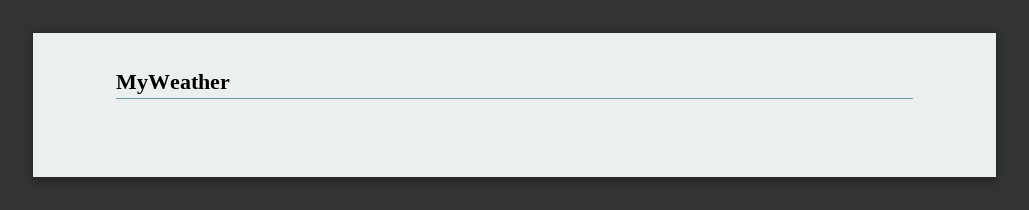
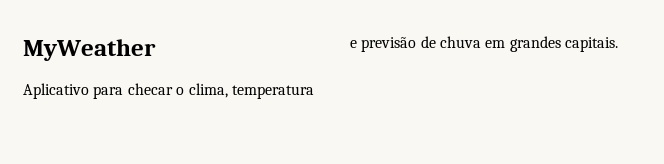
+ Aplicativo para checar o clima, temperatura e previsão de chuva em grandes capitais.

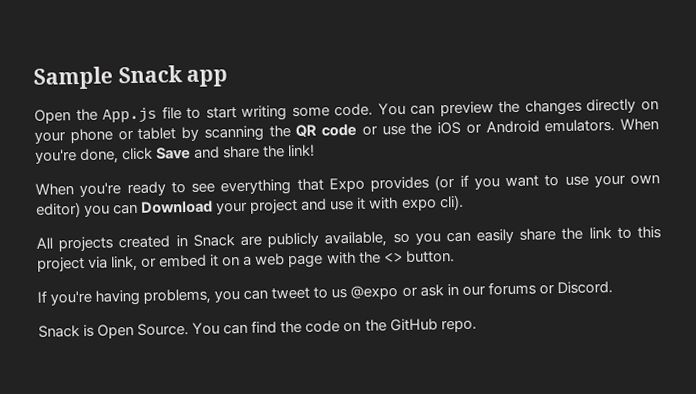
- MyWeather
- Aplicativo para checar o clima, temperatura e previsão de chuva em grandes capitais.
+ Sample Snack app
+ Open the App.js file to start writing some code. You can preview the changes directly on your phone or tablet by scanning the QR code or use the iOS or Android emulators. When you're done, click Save and share the link!
+ When you're ready to see everything that Expo provides (or if you want to use your own editor) you can Download your project and use it with expo cli).
+ All projects created in Snack are publicly available, so you can easily share the link to this project via link, or embed it on a web page with the <> button.
+ If you're having problems, you can tweet to us @expo or ask in our forums or Discord.
+ Snack is Open Source. You can find the code on the GitHub repo.

